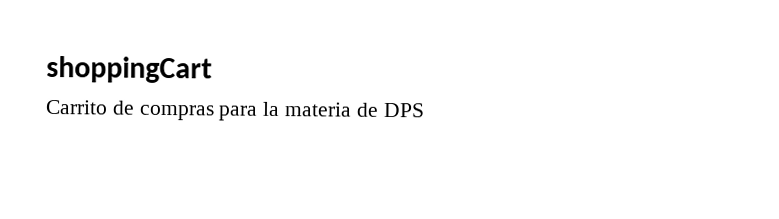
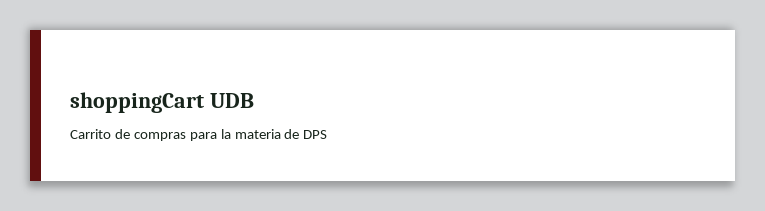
- shoppingCart
+ shoppingCart UDB

